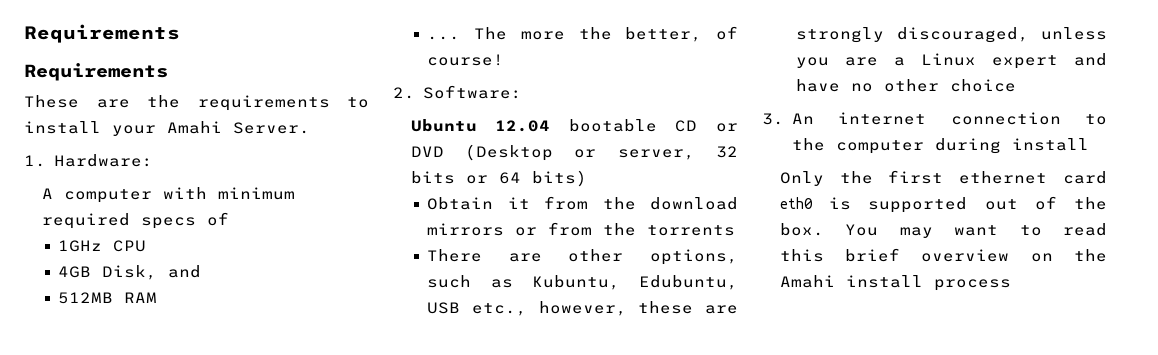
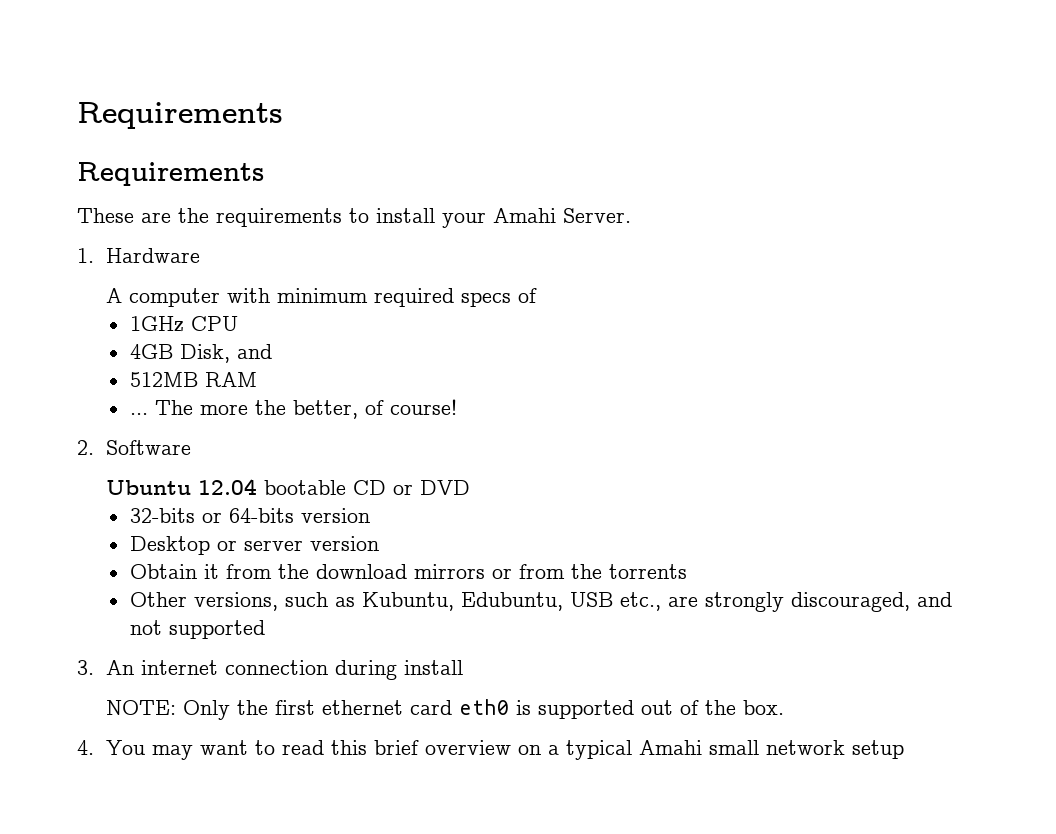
- 1. Hardware:
+ 1. Hardware
- 2. Software:
+ 2. Software
- Ubuntu 12.04 bootable CD or DVD (Desktop or server, 32 bits or 64 bits)
+ Ubuntu 12.04 bootable CD or DVD
+ 32-bits or 64-bits version
+ Desktop or server version
- There are other options, such as Kubuntu, Edubuntu, USB etc., however, these are strongly discouraged, unless you are a Linux expert and have no other choice
+ Other versions, such as Kubuntu, Edubuntu, USB etc., are strongly discouraged, and not supported
- 3. An internet connection to the computer during install
+ 3. An internet connection during install
- Only the first ethernet card eth0 is supported out of the box. You may want to read this brief overview on the Amahi install process
+ NOTE: Only the first ethernet card eth0 is supported out of the box.
+ 4. You may want to read this brief overview on a typical Amahi small network setup

